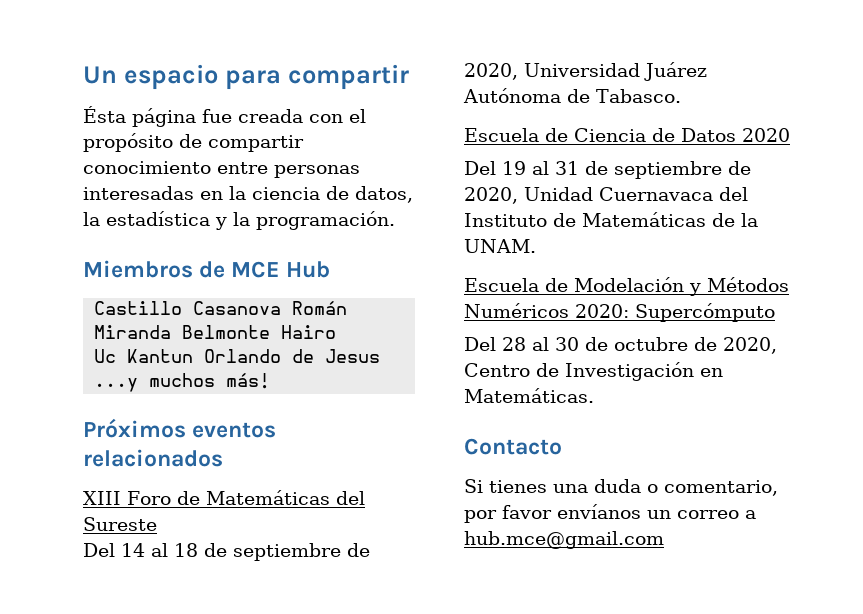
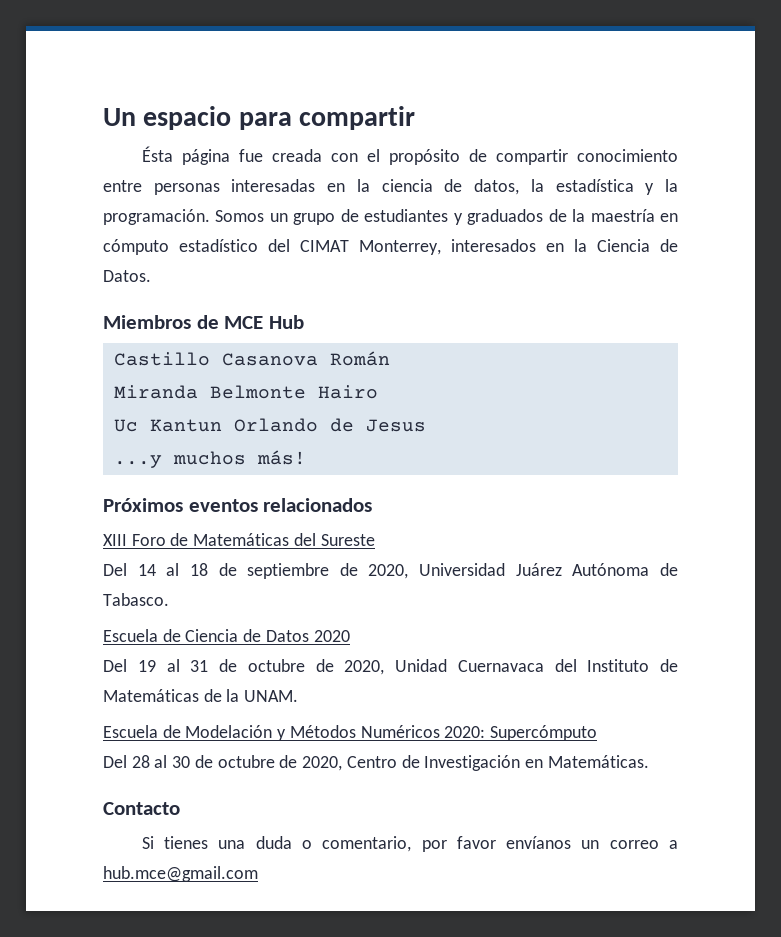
+ Somos un grupo de estudiantes y graduados de la maestría en cómputo estadístico del CIMAT Monterrey, interesados en la Ciencia de Datos.
- Del 19 al 31 de septiembre de 2020, Unidad Cuernavaca del Instituto de Matemáticas de la UNAM.
+ Del 19 al 31 de octubre de 2020, Unidad Cuernavaca del Instituto de Matemáticas de la UNAM.

